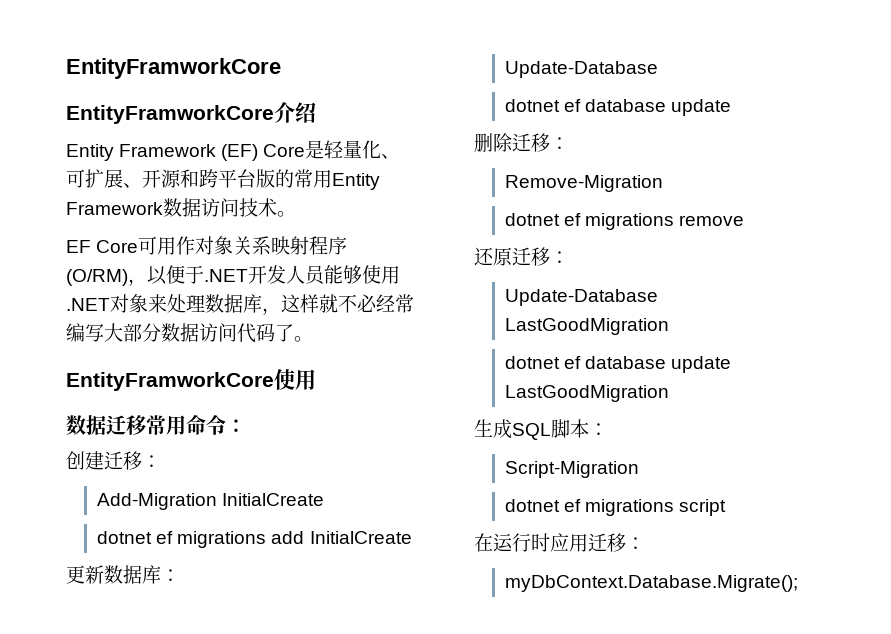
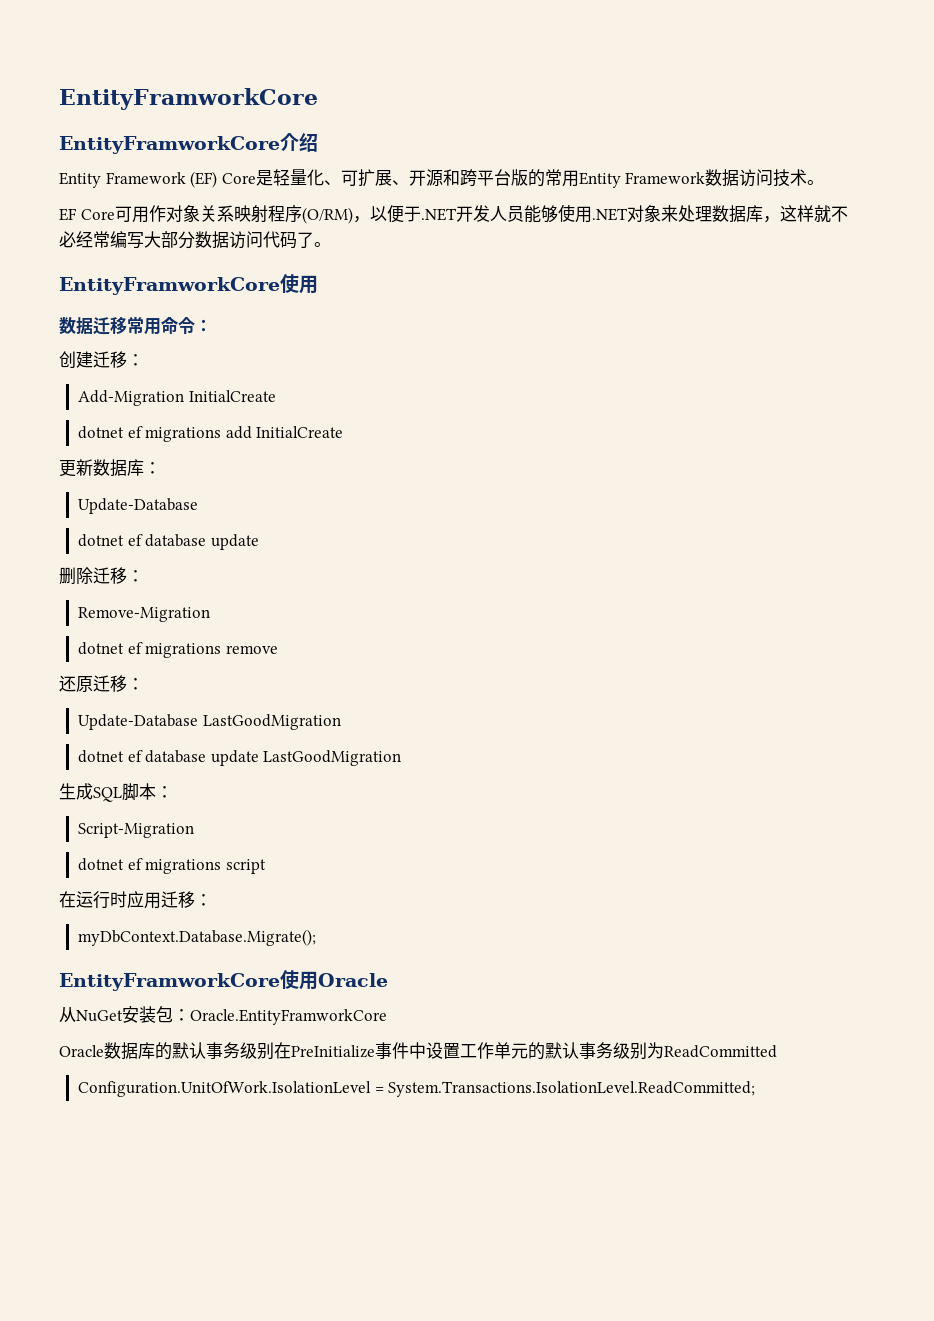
+ EntityFramworkCore使用Oracle
+ 从NuGet安装包：Oracle.EntityFramworkCore
+ Oracle数据库的默认事务级别在PreInitialize事件中设置工作单元的默认事务级别为ReadCommitted
+ Configuration.UnitOfWork.IsolationLevel = System.Transactions.IsolationLevel.ReadCommitted;

